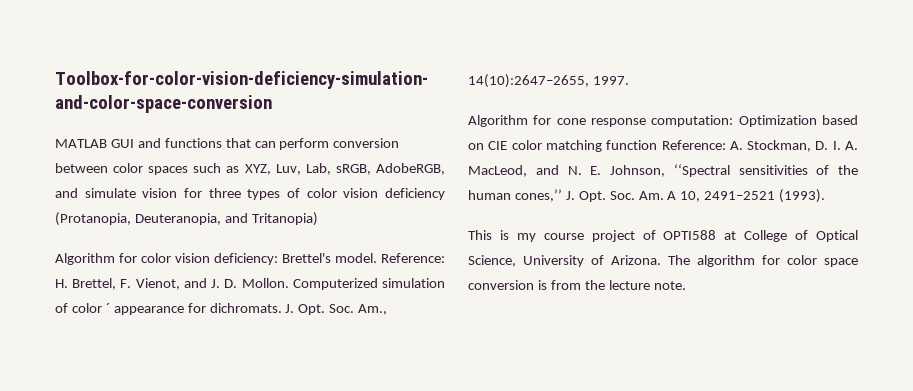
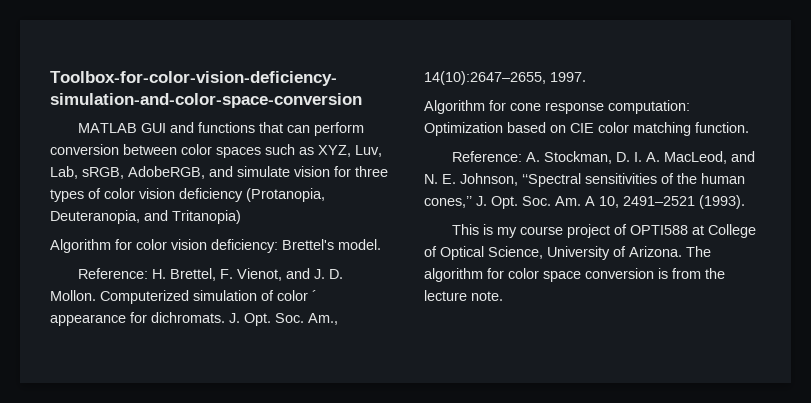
- Algorithm for color vision deficiency: Brettel's model. Reference: H. Brettel, F. Vienot, and J. D. Mollon.
+ Algorithm for color vision deficiency: Brettel's model.
+ Reference: H. Brettel, F. Vienot, and J. D. Mollon.
- Algorithm for cone response computation: Optimization based on CIE color matching function Reference: A. Stockman, D. I. A. MacLeod, and N. E. Johnson, ‘‘Spectral sensitivities of the human cones,’’ J. Opt. Soc. Am. A 10, 2491–2521 (1993).
+ Algorithm for cone response computation: Optimization based on CIE color matching function.
+ Reference: A. Stockman, D. I. A. MacLeod, and N. E. Johnson, ‘‘Spectral sensitivities of the human cones,’’ J. Opt. Soc. Am. A 10, 2491–2521 (1993).

